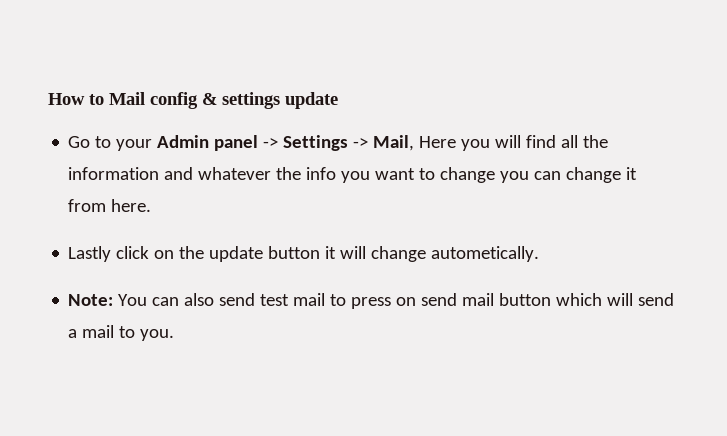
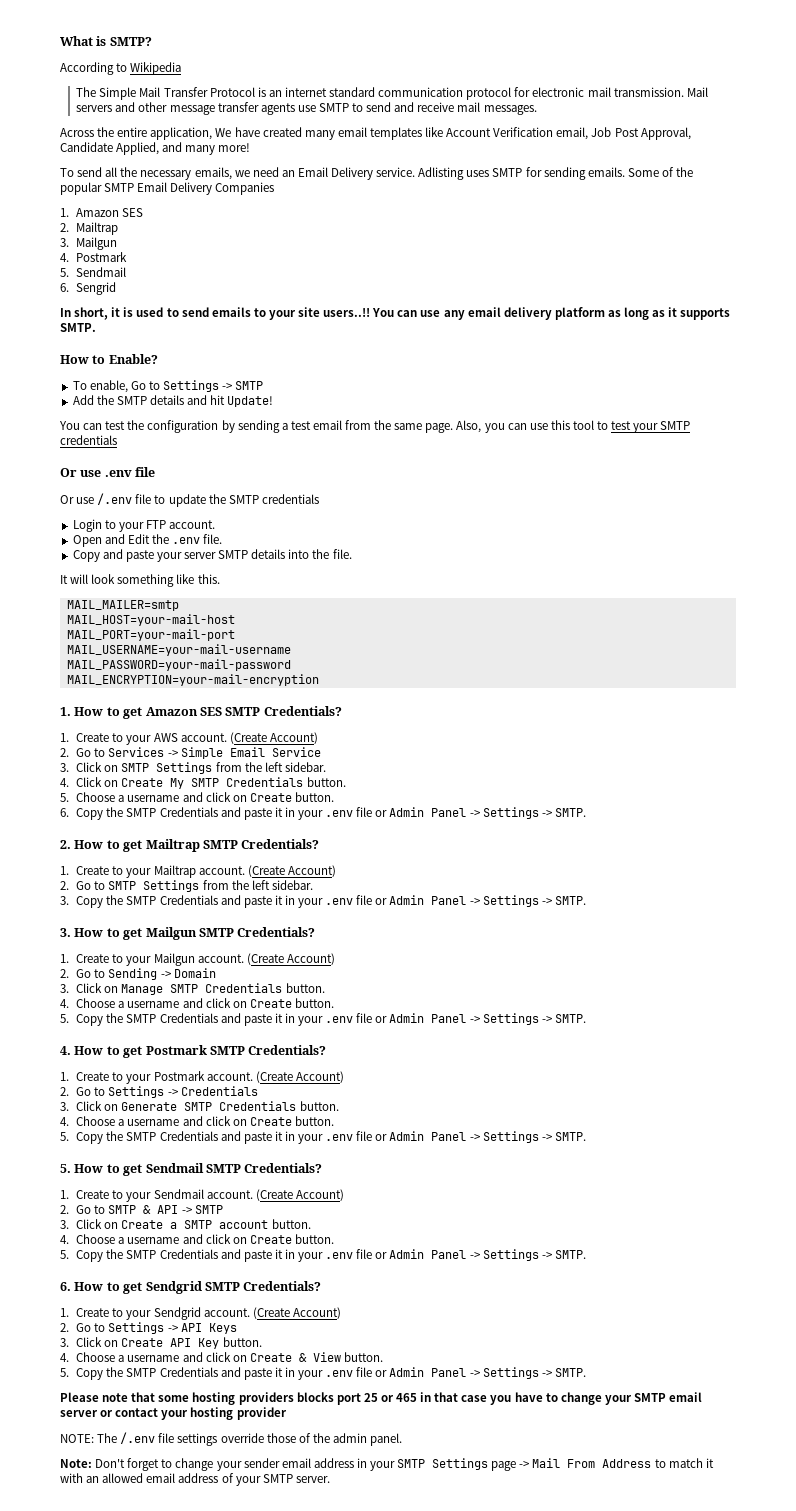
- How to Mail config & settings update
- Go to your Admin panel -> Settings -> Mail, Here you will find all the information and whatever the info you want to change you can change it from here.
- Lastly click on the update button it will change autometically.
- Note: You can also send test mail to press on send mail button which will send a mail to you.
+ What is SMTP?
+ According to Wikipedia
+ The Simple Mail Transfer Protocol is an internet standard communication protocol for electronic mail transmission. Mail servers and other message transfer agents use SMTP to send and receive mail messages.
+ Across the entire application, We have created many email templates like Account Verification email, Job Post Approval, Candidate Applied, and many more!
+ To send all the necessary emails, we need an Email Delivery service. Adlisting uses SMTP for sending emails. Some of the popular SMTP Email Delivery Companies
+ 1. Amazon SES
+ 2. Mailtrap
+ 3. Mailgun
+ 4. Postmark
+ 5. Sendmail
+ 6. Sengrid
+ In short, it is used to send emails to your site users..!! You can use any email delivery platform as long as it supports SMTP.
+ How to Enable?
+ To enable, Go to Settings -> SMTP
+ Add the SMTP details and hit Update!
+ You can test the configuration by sending a test email from the same page. Also, you can use this tool to test your SMTP credentials
+ Or use .env file
+ Or use /.env file to update the SMTP credentials
+ Login to your FTP account.
+ Open and Edit the .env file.
+ Copy and paste your server SMTP details into the file.
+ It will look something like this.
+ MAIL_MAILER=smtp
+ MAIL_HOST=your-mail-host
+ MAIL_PORT=your-mail-port
+ MAIL_USERNAME=your-mail-username
+ MAIL_PASSWORD=your-mail-password
+ MAIL_ENCRYPTION=your-mail-encryption
+ 1. How to get Amazon SES SMTP Credentials?
+ 1. Create to your AWS account. (Create Account)
+ 2. Go to Services -> Simple Email Service
+ 3. Click on SMTP Settings from the left sidebar.
+ 4. Click on Create My SMTP Credentials button.
+ 5. Choose a username and click on Create button.
+ 6. Copy the SMTP Credentials and paste it in your .env file or Admin Panel -> Settings -> SMTP.
+ 2. How to get Mailtrap SMTP Credentials?
+ 1. Create to your Mailtrap account. (Create Account)
+ 2. Go to SMTP Settings from the left sidebar.
+ 3. Copy the SMTP Credentials and paste it in your .env file or Admin Panel -> Settings -> SMTP.
+ 3. How to get Mailgun SMTP Credentials?
+ 1. Create to your Mailgun account. (Create Account)
+ 2. Go to Sending -> Domain
+ 3. Click on Manage SMTP Credentials button.
+ 4. Choose a username and click on Create button.
+ 5. Copy the SMTP Credentials and paste it in your .env file or Admin Panel -> Settings -> SMTP.
+ 4. How to get Postmark SMTP Credentials?
+ 1. Create to your Postmark account. (Create Account)
+ 2. Go to Settings -> Credentials
+ 3. Click on Generate SMTP Credentials button.
+ 4. Choose a username and click on Create button.
+ 5. Copy the SMTP Credentials and paste it in your .env file or Admin Panel -> Settings -> SMTP.
+ 5. How to get Sendmail SMTP Credentials?
+ 1. Create to your Sendmail account. (Create Account)
+ 2. Go to SMTP & API -> SMTP
+ 3. Click on Create a SMTP account button.
+ 4. Choose a username and click on Create button.
+ 5. Copy the SMTP Credentials and paste it in your .env file or Admin Panel -> Settings -> SMTP.
+ 6. How to get Sendgrid SMTP Credentials?
+ 1. Create to your Sendgrid account. (Create Account)
+ 2. Go to Settings -> API Keys
+ 3. Click on Create API Key button.
+ 4. Choose a username and click on Create & View button.
+ 5. Copy the SMTP Credentials and paste it in your .env file or Admin Panel -> Settings -> SMTP.
+ Please note that some hosting providers blocks port 25 or 465 in that case you have to change your SMTP email server or contact your hosting provider
+ NOTE: The /.env file settings override those of the admin panel.
+ Note: Don't forget to change your sender email address in your SMTP Settings page -> Mail From Address to match it with an allowed email address of your SMTP server.

